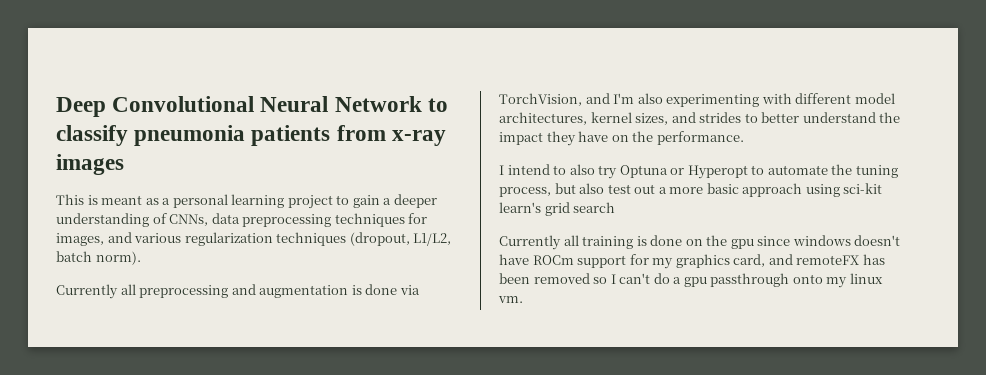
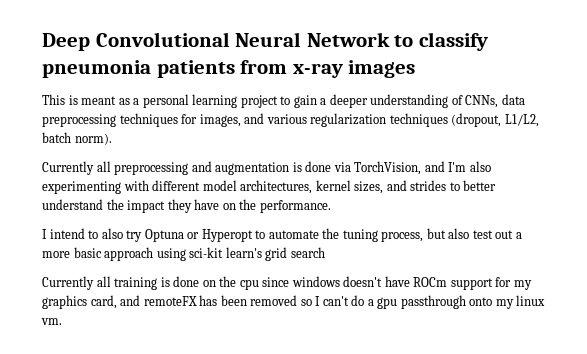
- Currently all training is done on the gpu since windows doesn't have ROCm support for my graphics card, and remoteFX has been removed so I can't do a gpu passthrough onto my linux vm.
+ Currently all training is done on the cpu since windows doesn't have ROCm support for my graphics card, and remoteFX has been removed so I can't do a gpu passthrough onto my linux vm.

